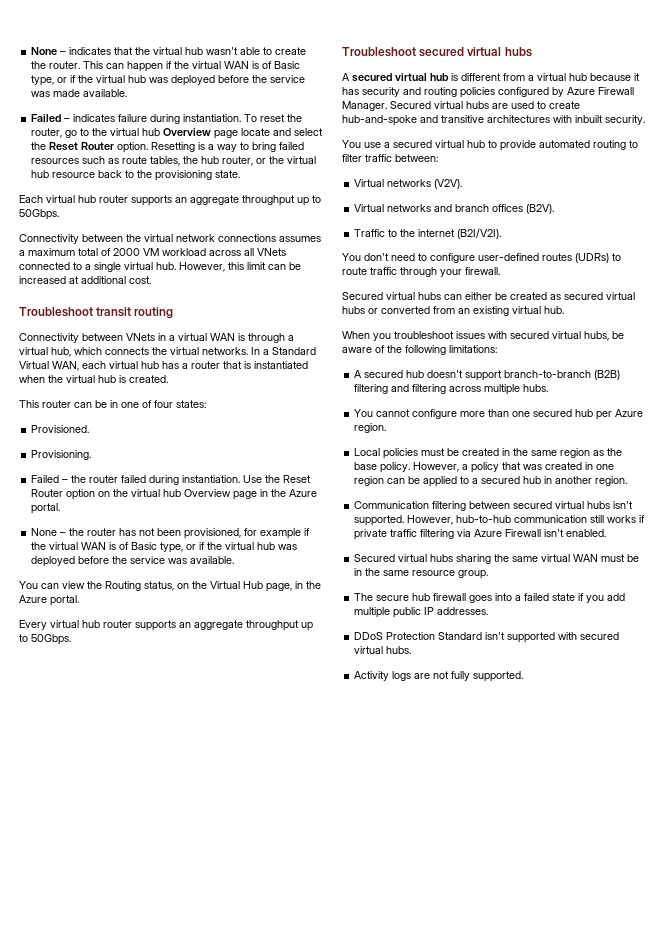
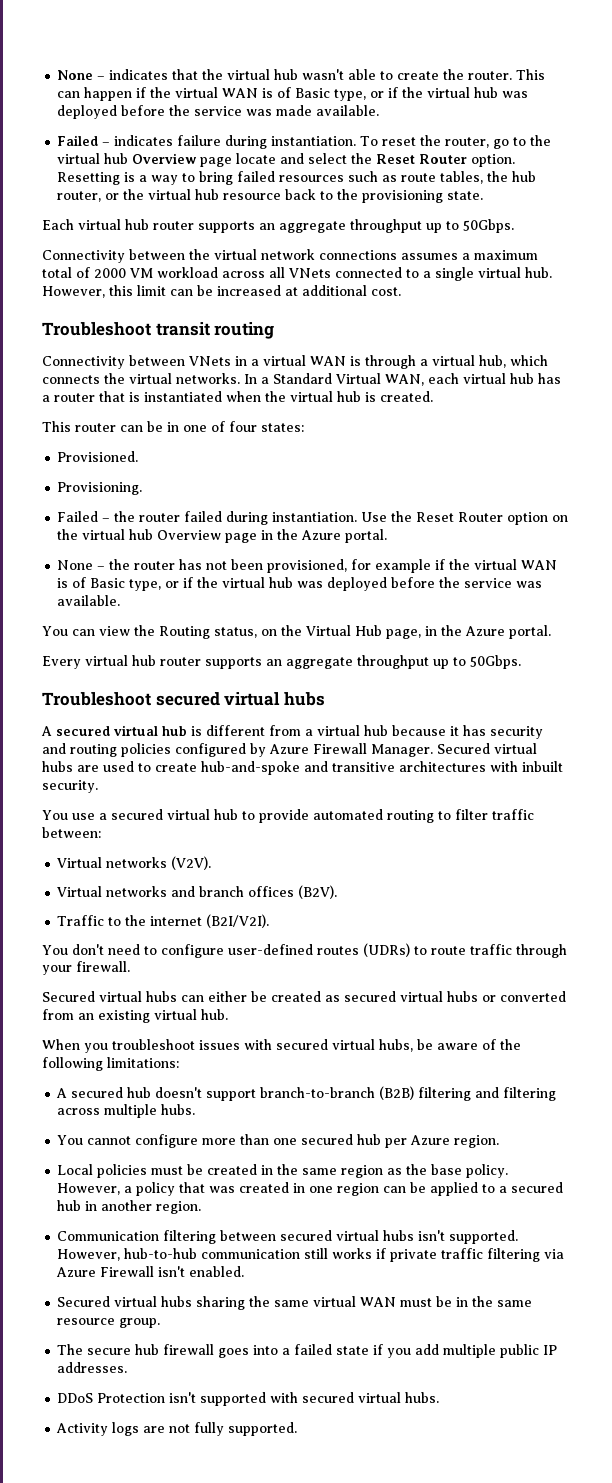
- DDoS Protection Standard isn't supported with secured virtual hubs.
+ DDoS Protection isn't supported with secured virtual hubs.

